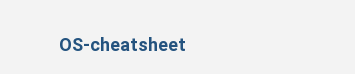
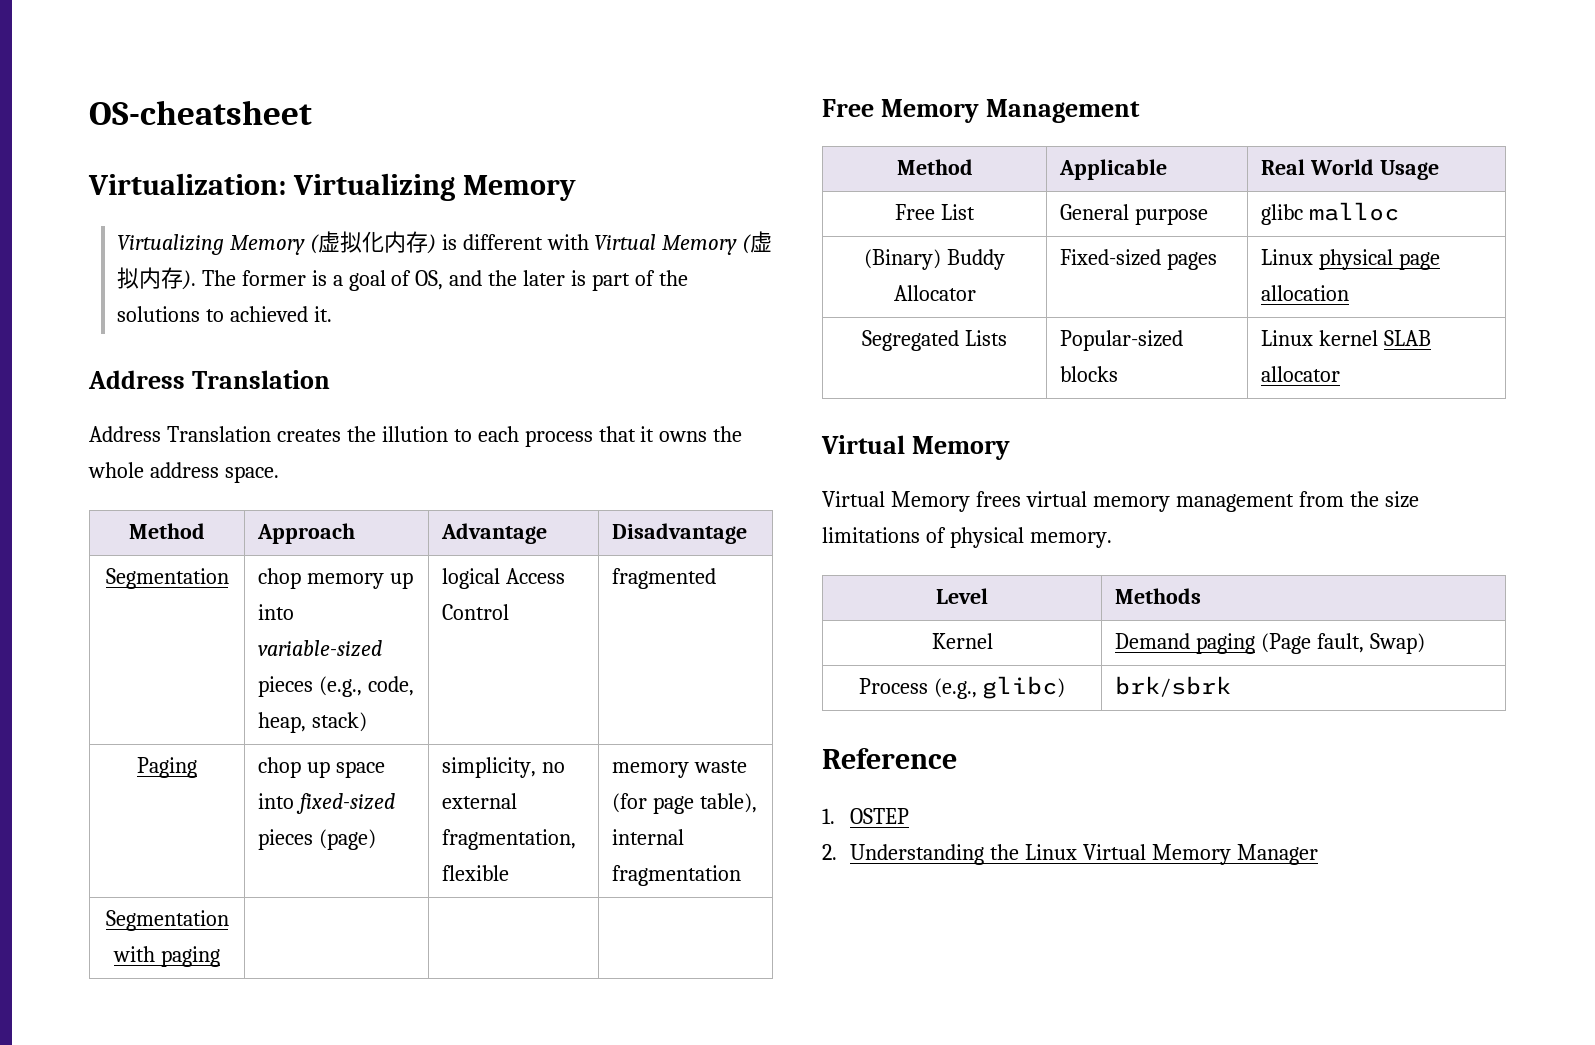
+ Virtualization: Virtualizing Memory
+ Virtualizing Memory (虚拟化内存) is different with Virtual Memory (虚拟内存). The former is a goal of OS, and the later is part of the solutions to achieved it.
+ Address Translation
+ Address Translation creates the illution to each process that it owns the whole address space.
+ Method | Approach | Advantage | Disadvantage
+ Segmentation | chop memory up into variable-sized pieces (e.g., code, heap, stack) | logical Access Control | fragmented
+ Paging | chop up space into fixed-sized pieces (page) | simplicity, no external fragmentation, flexible | memory waste (for page table), internal fragmentation
+ Segmentation with paging | | |
+ Free Memory Management
+ Method | Applicable | Real World Usage
+ Free List | General purpose | glibc malloc
+ (Binary) Buddy Allocator | Fixed-sized pages | Linux physical page allocation
+ Segregated Lists | Popular-sized blocks | Linux kernel SLAB allocator
+ Virtual Memory
+ Virtual Memory frees virtual memory management from the size limitations of physical memory.
+ Level | Methods
+ Kernel | Demand paging (Page fault, Swap)
+ Process (e.g., glibc) | brk/sbrk
+ Reference
+ 1. OSTEP
+ 2. Understanding the Linux Virtual Memory Manager

